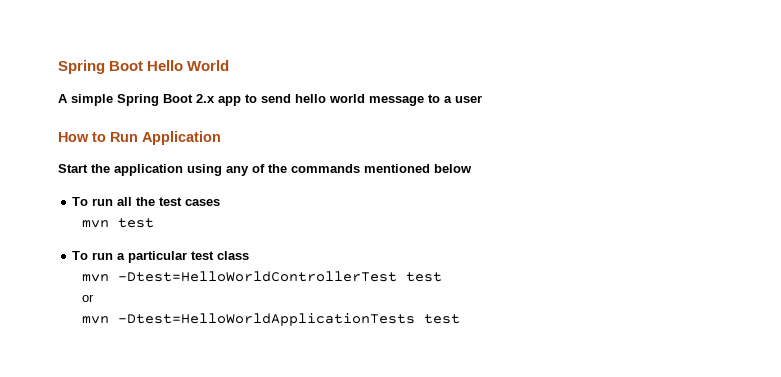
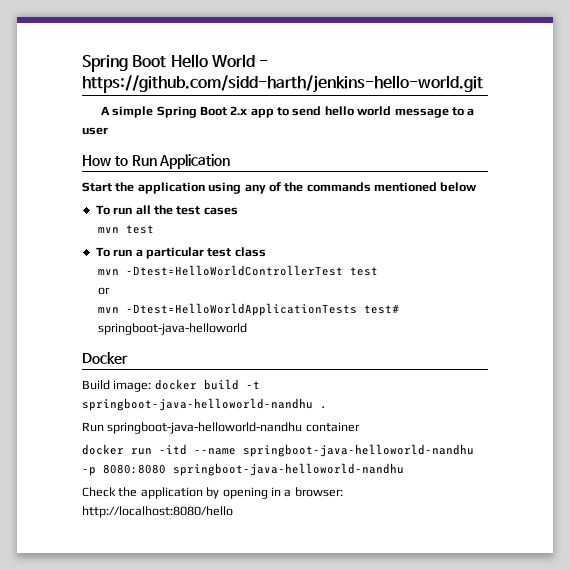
- Spring Boot Hello World
+ Spring Boot Hello World - https://github.com/sidd-harth/jenkins-hello-world.git
- mvn -Dtest=HelloWorldApplicationTests test
+ mvn -Dtest=HelloWorldApplicationTests test# springboot-java-helloworld
+ Docker
+ Build image: docker build -t springboot-java-helloworld-nandhu .
+ Run springboot-java-helloworld-nandhu container
+ docker run -itd --name springboot-java-helloworld-nandhu -p 8080:8080 springboot-java-helloworld-nandhu
+ Check the application by opening in a browser: http://localhost:8080/hello

